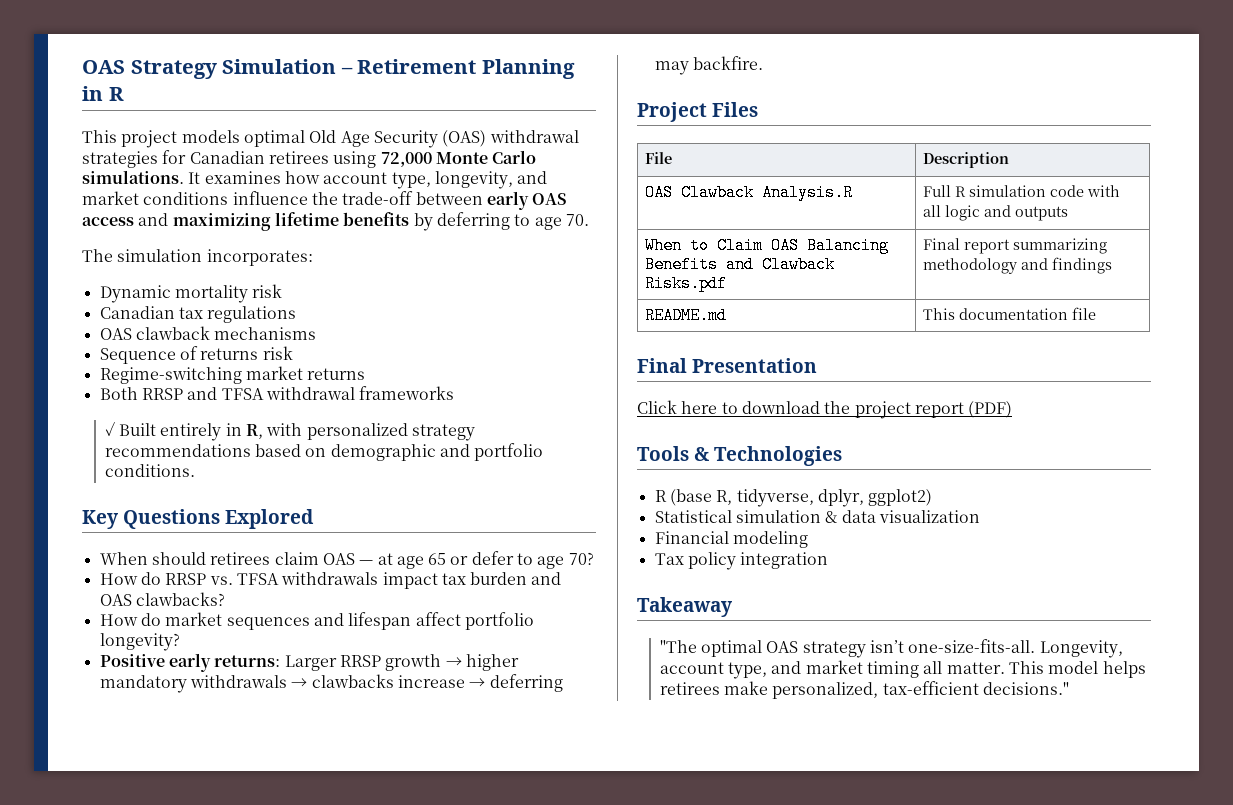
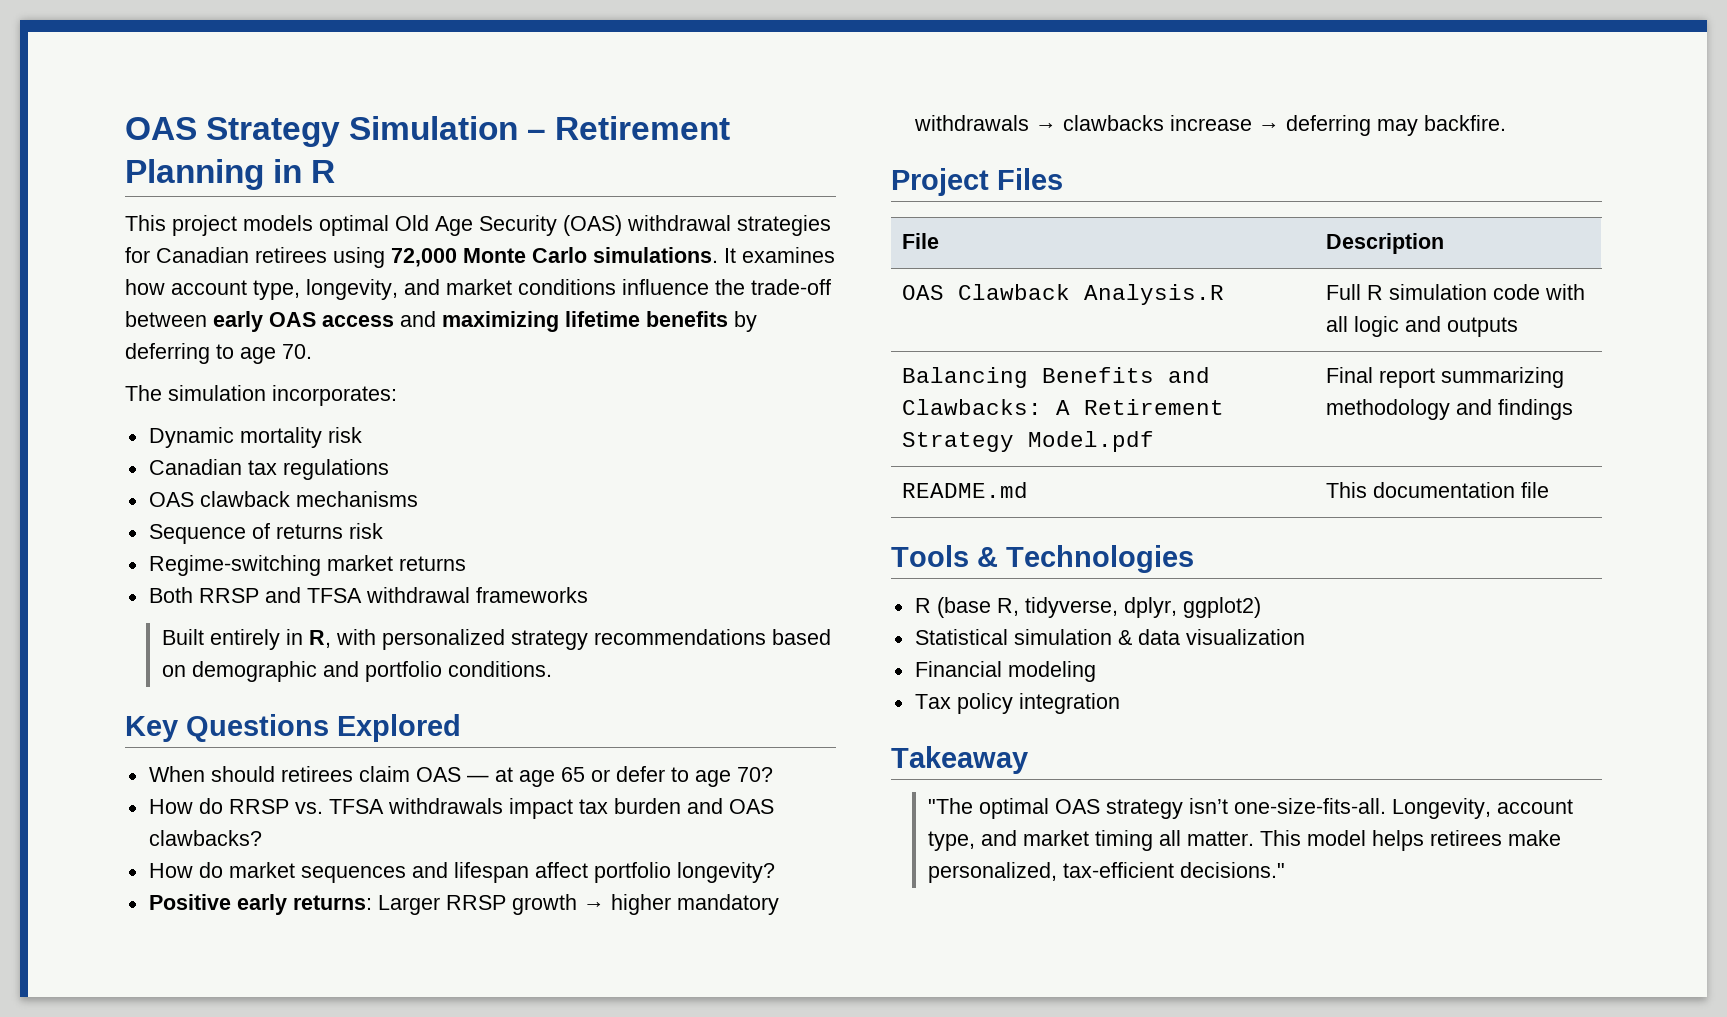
- ✓ Built entirely in R, with personalized strategy recommendations based on demographic and portfolio conditions.
+ Built entirely in R, with personalized strategy recommendations based on demographic and portfolio conditions.
- When to Claim OAS Balancing Benefits and Clawback Risks.pdf | Final report summarizing methodology and findings
+ Balancing Benefits and Clawbacks: A Retirement Strategy Model.pdf | Final report summarizing methodology and findings
- Final Presentation
- Click here to download the project report (PDF)

